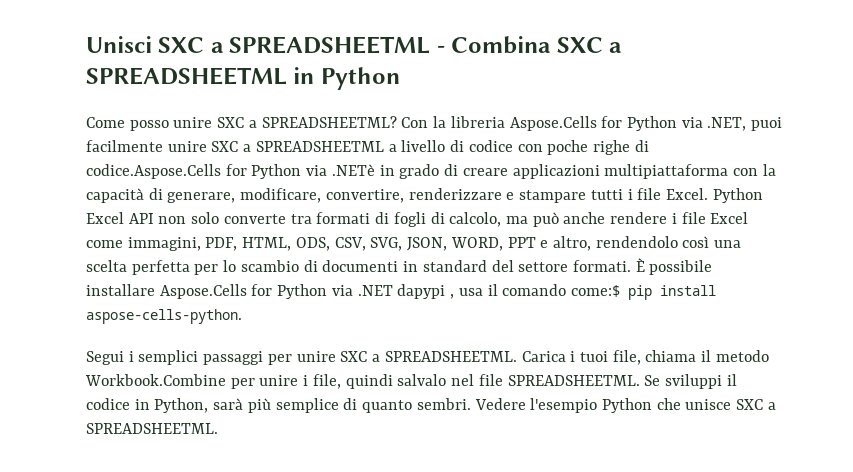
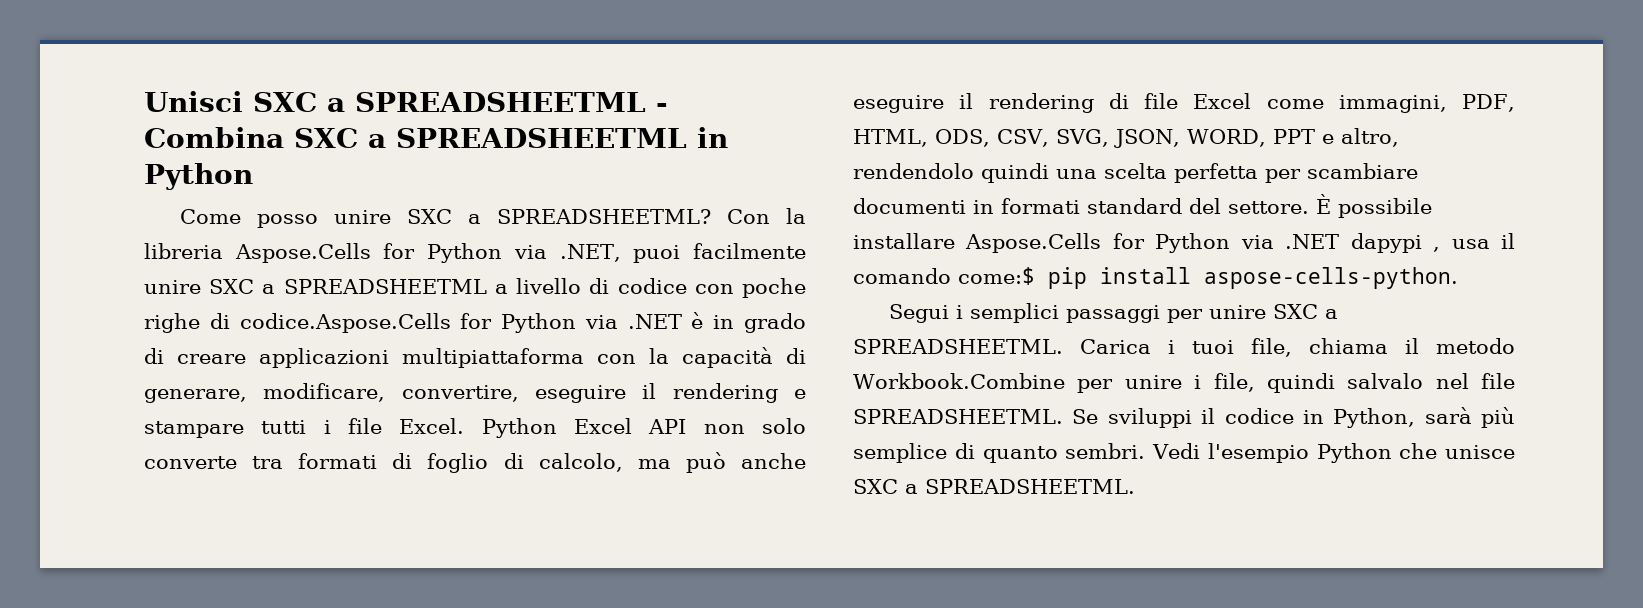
- Con la libreria Aspose.Cells for Python via .NET, puoi facilmente unire SXC a SPREADSHEETML a livello di codice con poche righe di codice.Aspose.Cells for Python via .NETè in grado di creare applicazioni multipiattaforma con la capacità di generare, modificare, convertire, renderizzare e stampare tutti i file Excel.
+ Con la libreria Aspose.Cells for Python via .NET, puoi facilmente unire SXC a SPREADSHEETML a livello di codice con poche righe di codice.Aspose.Cells for Python via .NET è in grado di creare applicazioni multipiattaforma con la capacità di generare, modificare, convertire, eseguire il rendering e stampare tutti i file Excel.
- Python Excel API non solo converte tra formati di fogli di calcolo, ma può anche rendere i file Excel come immagini, PDF, HTML, ODS, CSV, SVG, JSON, WORD, PPT e altro, rendendolo così una scelta perfetta per lo scambio di documenti in standard del settore formati.
+ Python Excel API non solo converte tra formati di foglio di calcolo, ma può anche eseguire il rendering di file Excel come immagini, PDF, HTML, ODS, CSV, SVG, JSON, WORD, PPT e altro, rendendolo quindi una scelta perfetta per scambiare documenti in formati standard del settore.
- Vedere l'esempio Python che unisce SXC a SPREADSHEETML.
+ Vedi l'esempio Python che unisce SXC a SPREADSHEETML.

